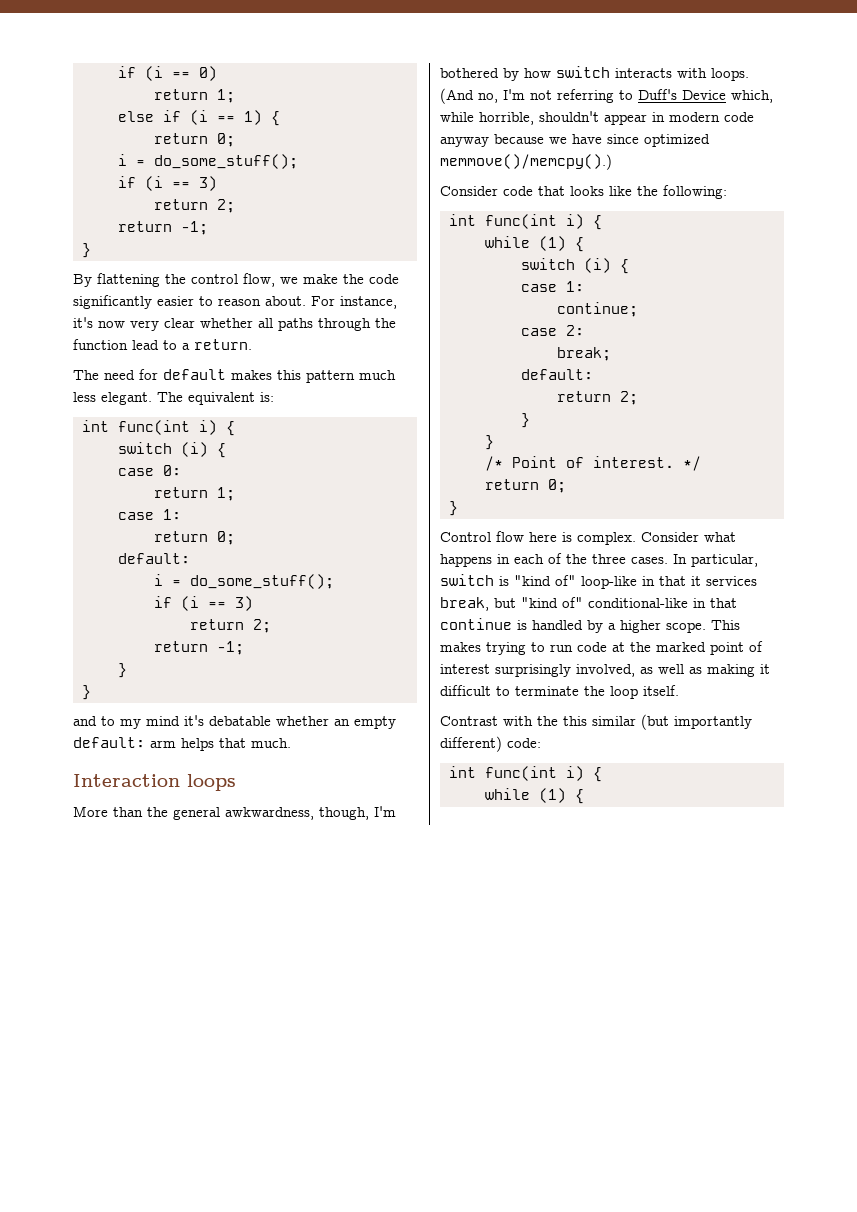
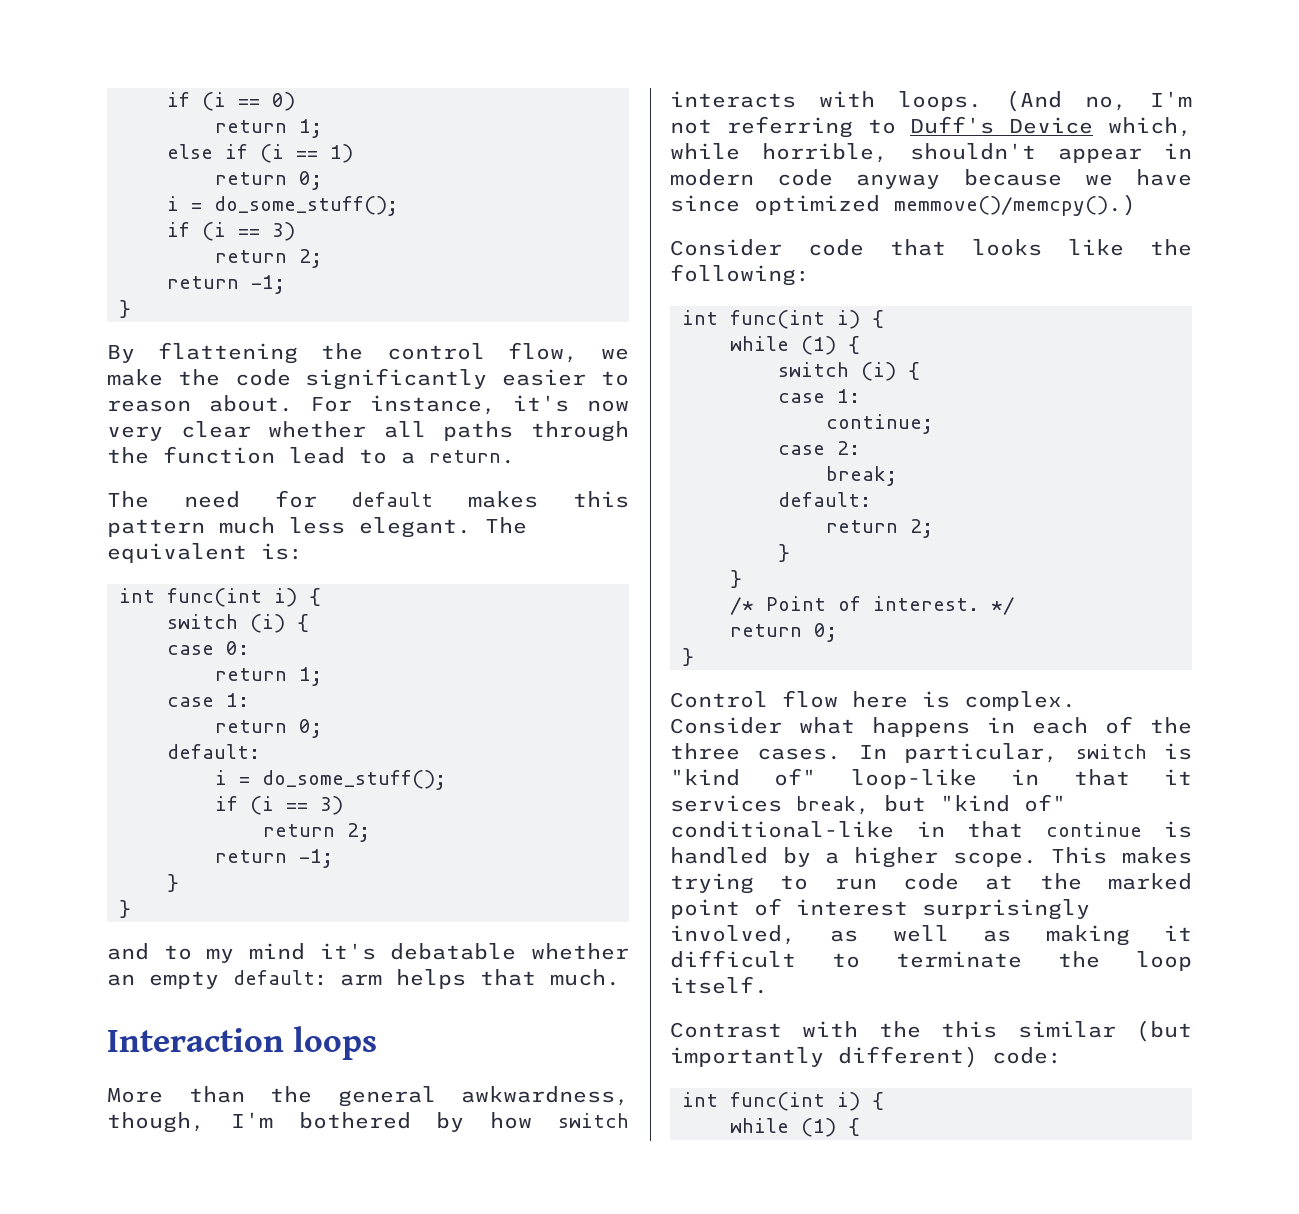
- else if (i == 1) {
+ else if (i == 1)

